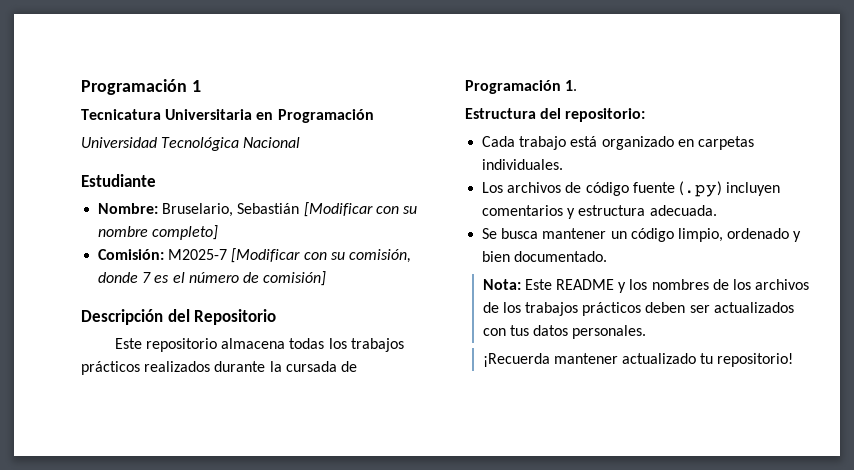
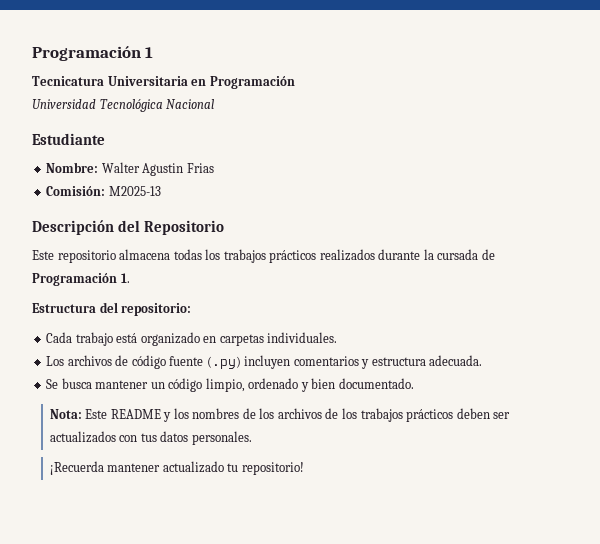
- Nombre: Bruselario, Sebastián [Modificar con su nombre completo]
- Comisión: M2025-7 [Modificar con su comisión, donde 7 es el número de comisión]
+ Nombre: Walter Agustin Frias
+ Comisión: M2025-13

